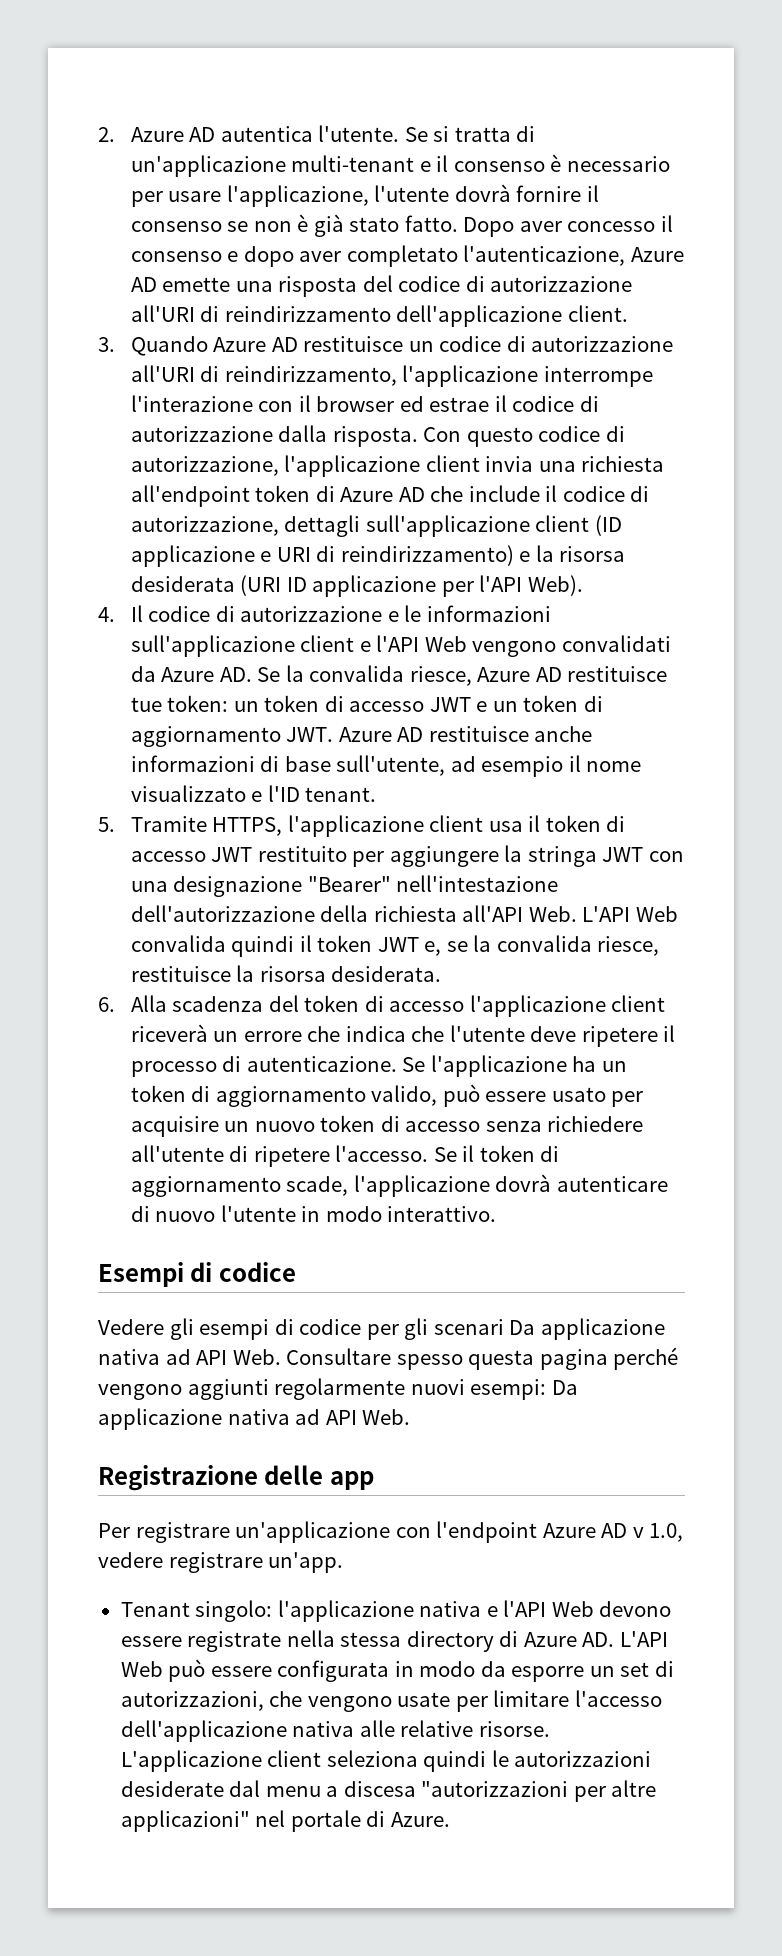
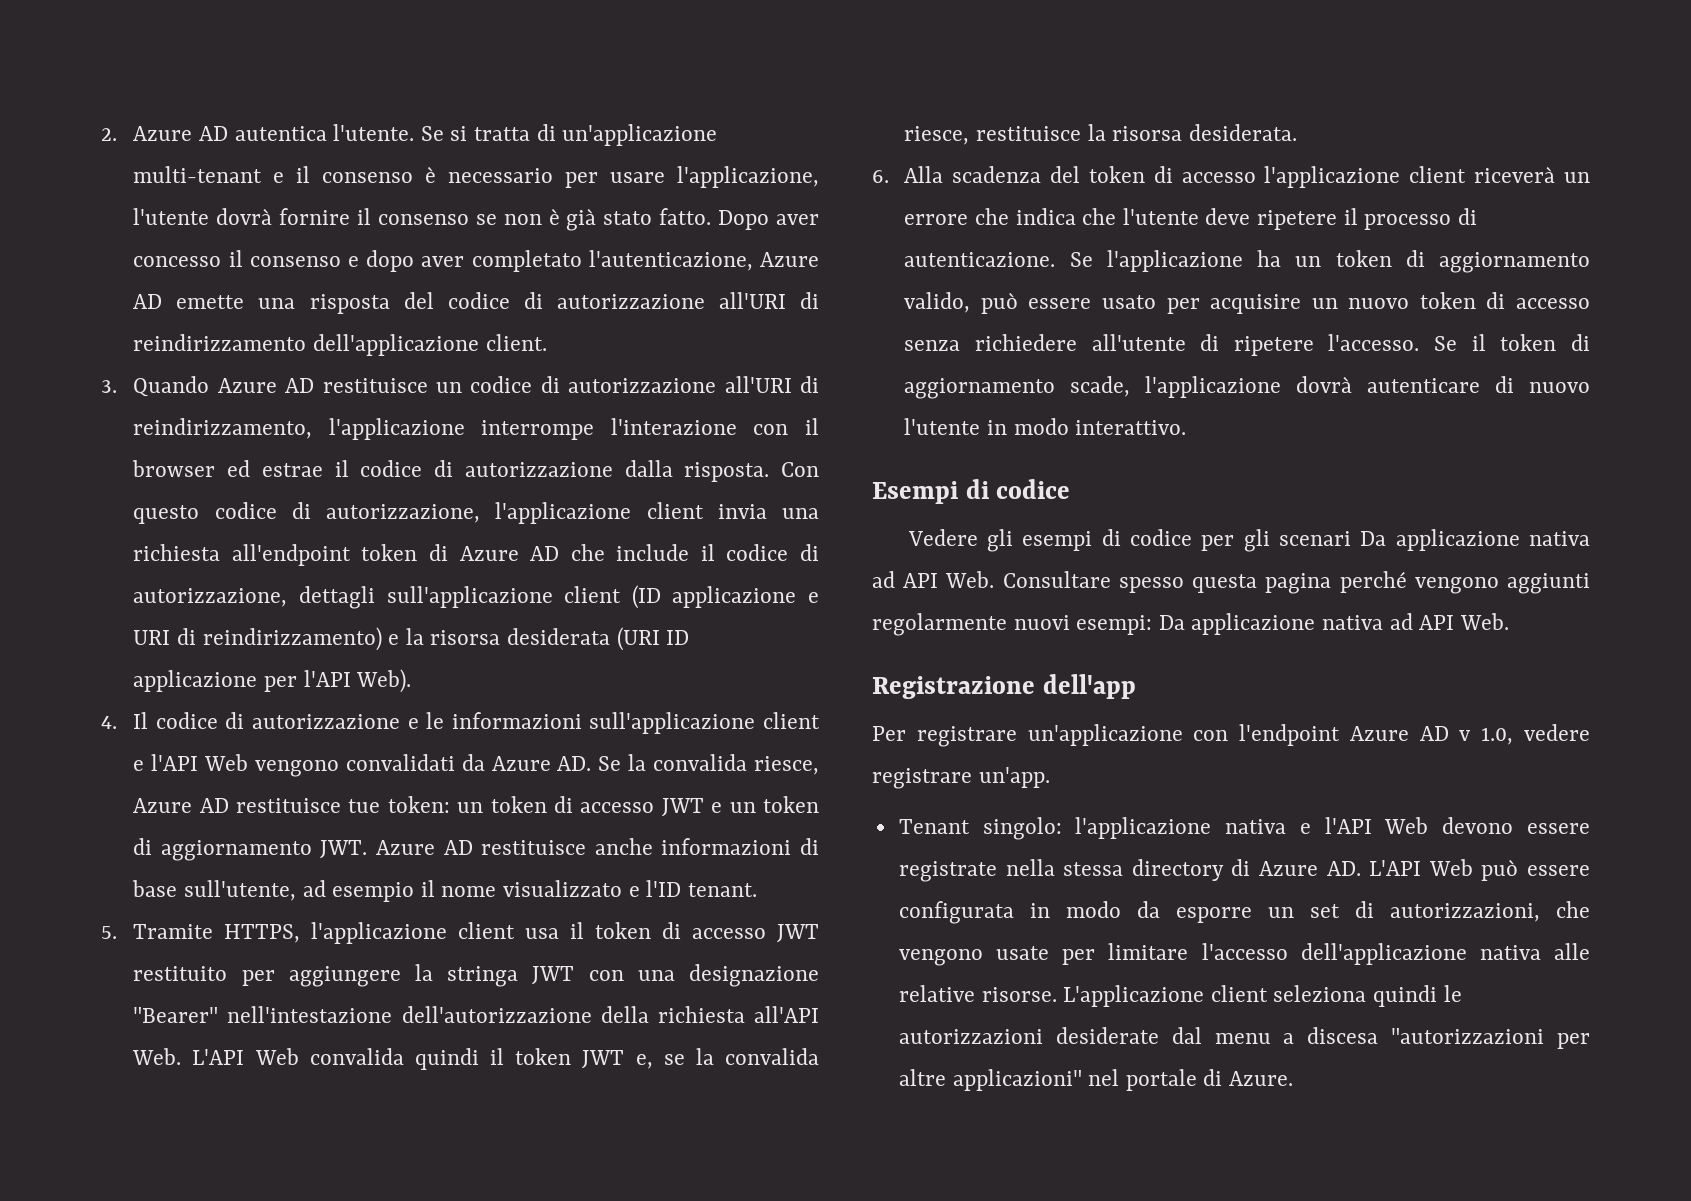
- Registrazione delle app
+ Registrazione dell'app

